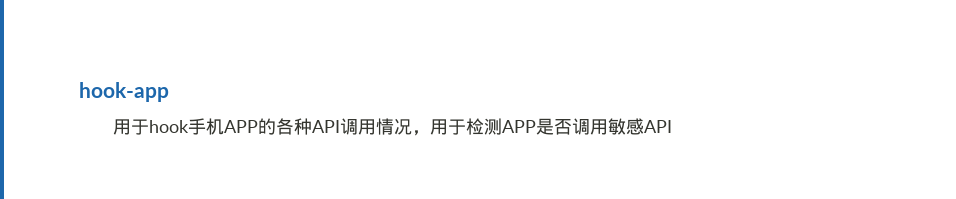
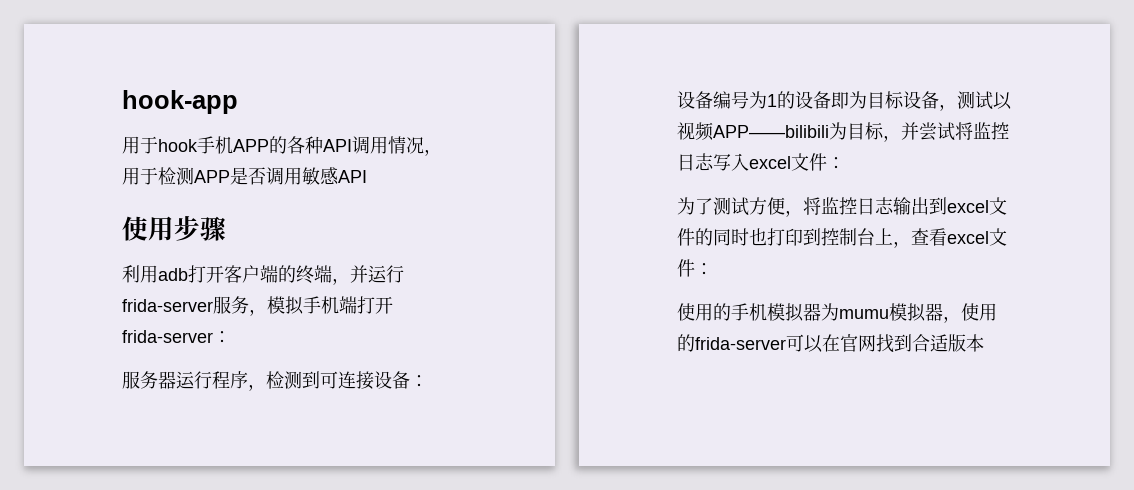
+ 使用步骤
+ 利用adb打开客户端的终端，并运行frida-server服务，模拟手机端打开frida-server：
+ 服务器运行程序，检测到可连接设备：
+ 设备编号为1的设备即为目标设备，测试以视频APP——bilibili为目标，并尝试将监控日志写入excel文件：
+ 为了测试方便，将监控日志输出到excel文件的同时也打印到控制台上，查看excel文件：
+ 使用的手机模拟器为mumu模拟器，使用的frida-server可以在官网找到合适版本

